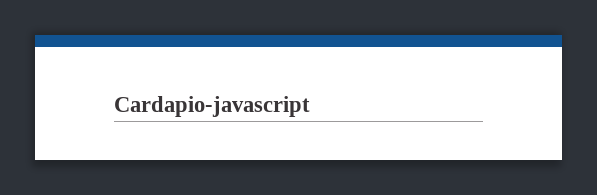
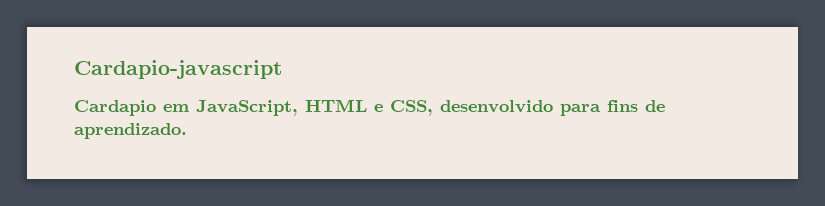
+ Cardapio em JavaScript, HTML e CSS, desenvolvido para fins de aprendizado.

